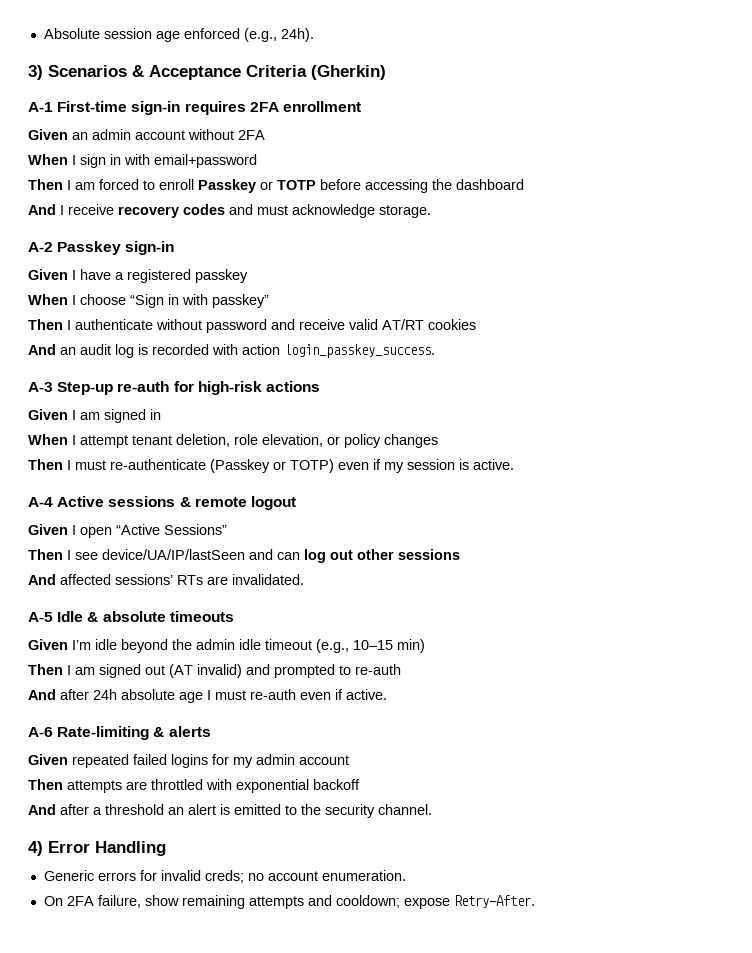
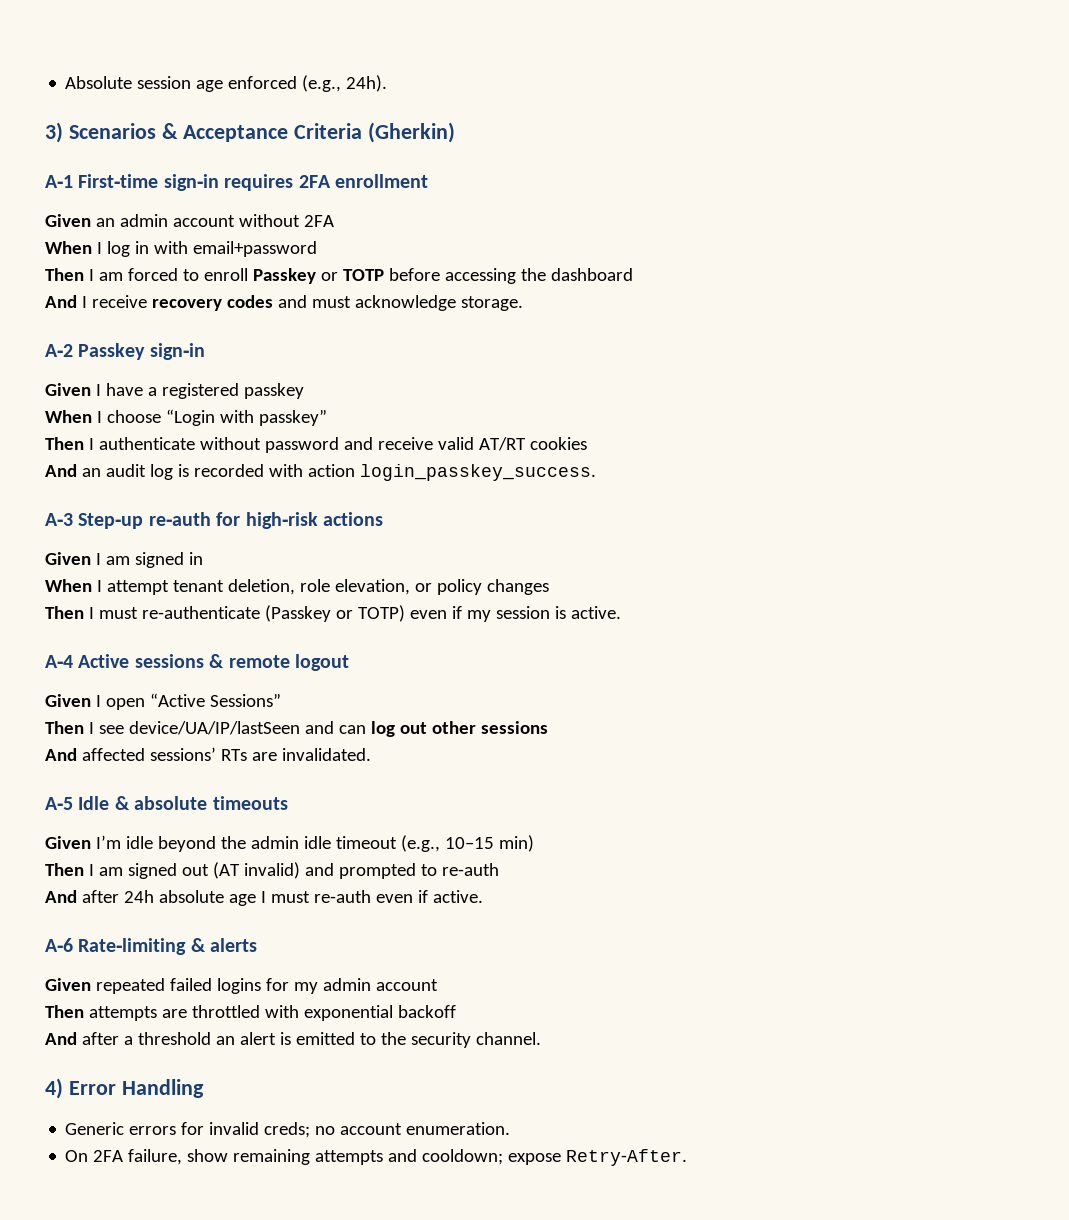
- When I sign in with email+password
+ When I log in with email+password
- When I choose “Sign in with passkey”
+ When I choose “Login with passkey”

